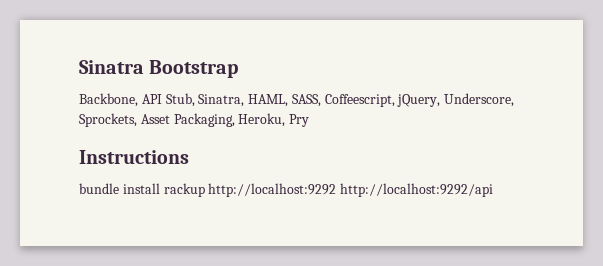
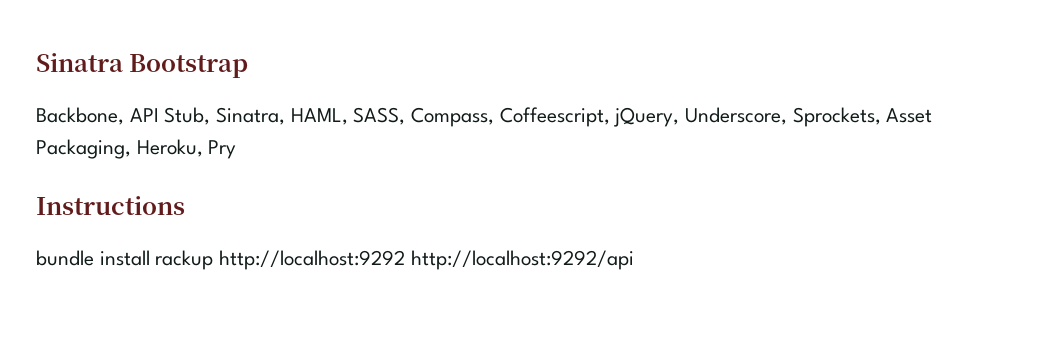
- Backbone, API Stub, Sinatra, HAML, SASS, Coffeescript, jQuery, Underscore, Sprockets, Asset Packaging, Heroku, Pry
+ Backbone, API Stub, Sinatra, HAML, SASS, Compass, Coffeescript, jQuery, Underscore, Sprockets, Asset Packaging, Heroku, Pry

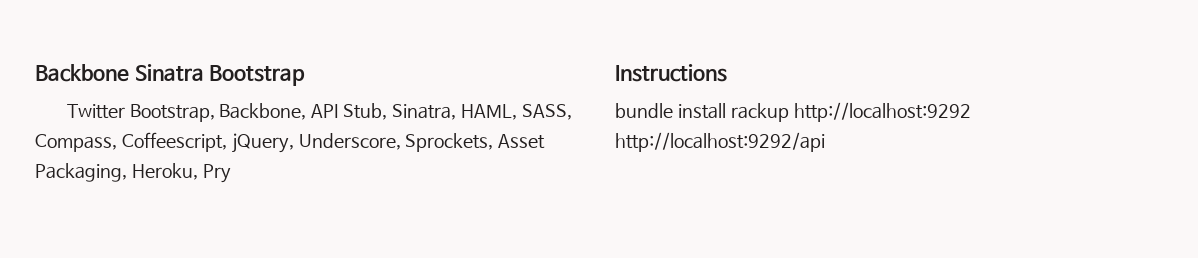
- Sinatra Bootstrap
+ Backbone Sinatra Bootstrap
- Backbone, API Stub, Sinatra, HAML, SASS, Compass, Coffeescript, jQuery, Underscore, Sprockets, Asset Packaging, Heroku, Pry
+ Twitter Bootstrap, Backbone, API Stub, Sinatra, HAML, SASS, Compass, Coffeescript, jQuery, Underscore, Sprockets, Asset Packaging, Heroku, Pry

